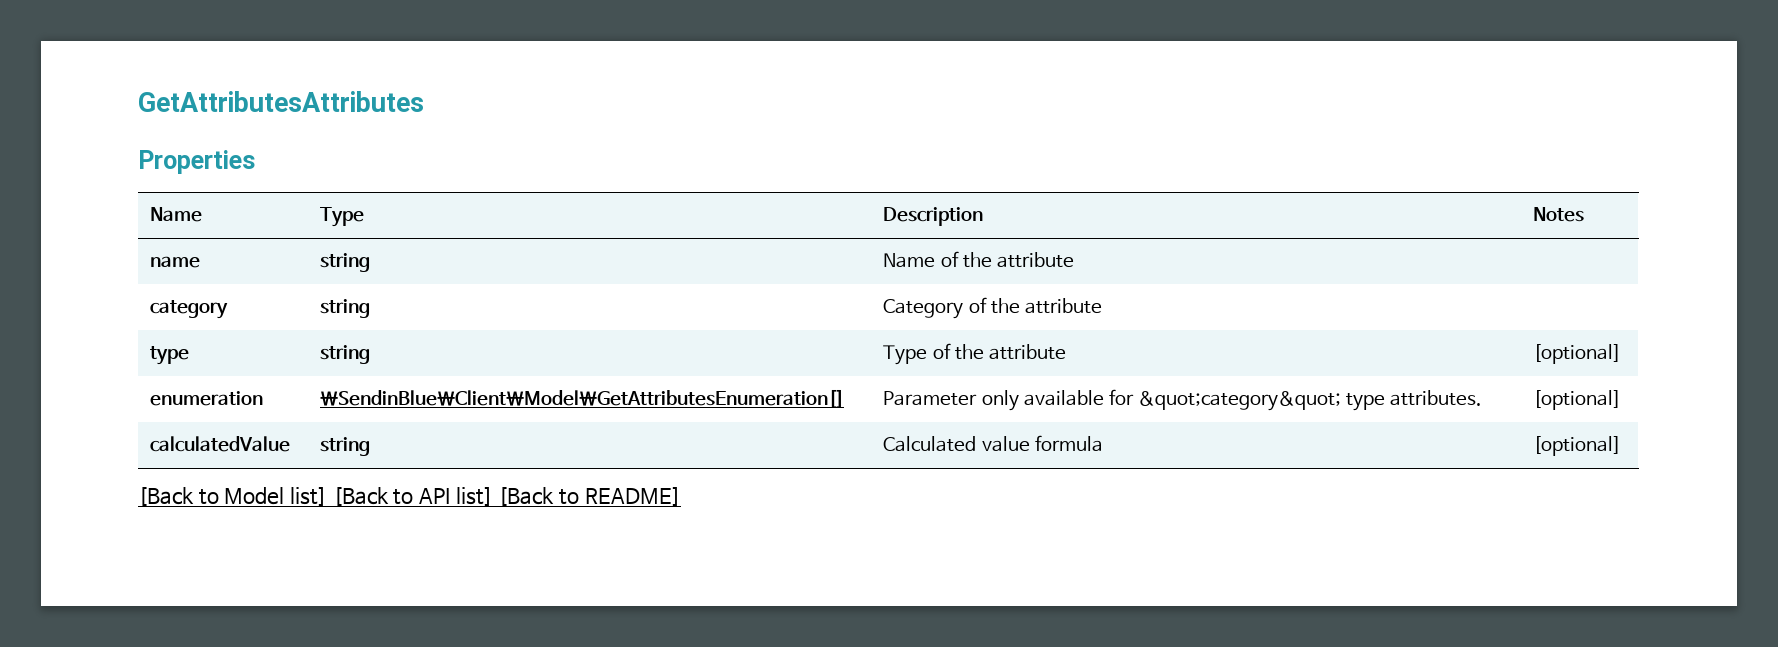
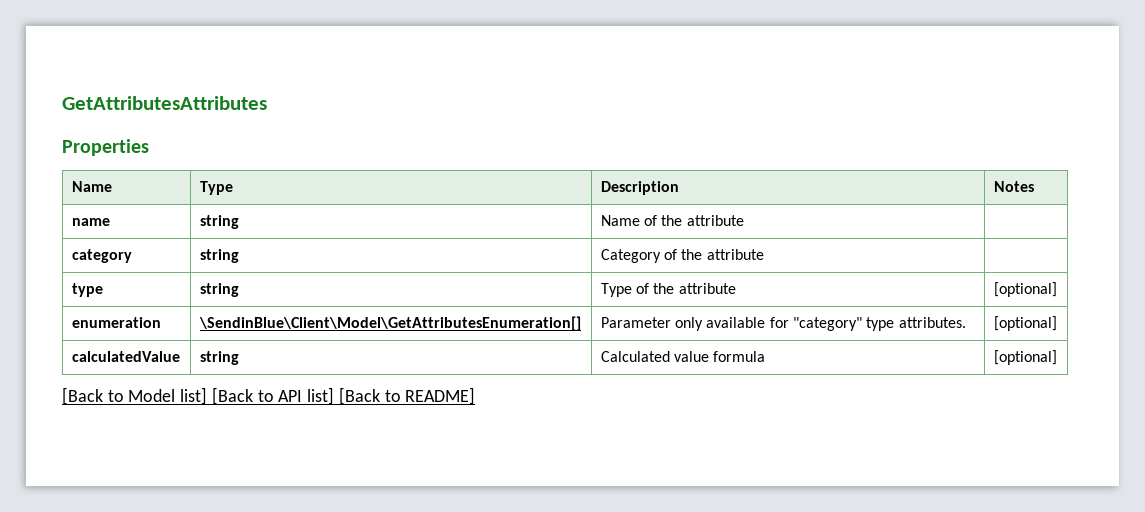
- enumeration | \SendinBlue\Client\Model\GetAttributesEnumeration[] | Parameter only available for &quot;category&quot; type attributes. | [optional]
+ enumeration | \SendinBlue\Client\Model\GetAttributesEnumeration[] | Parameter only available for "category" type attributes. | [optional]

